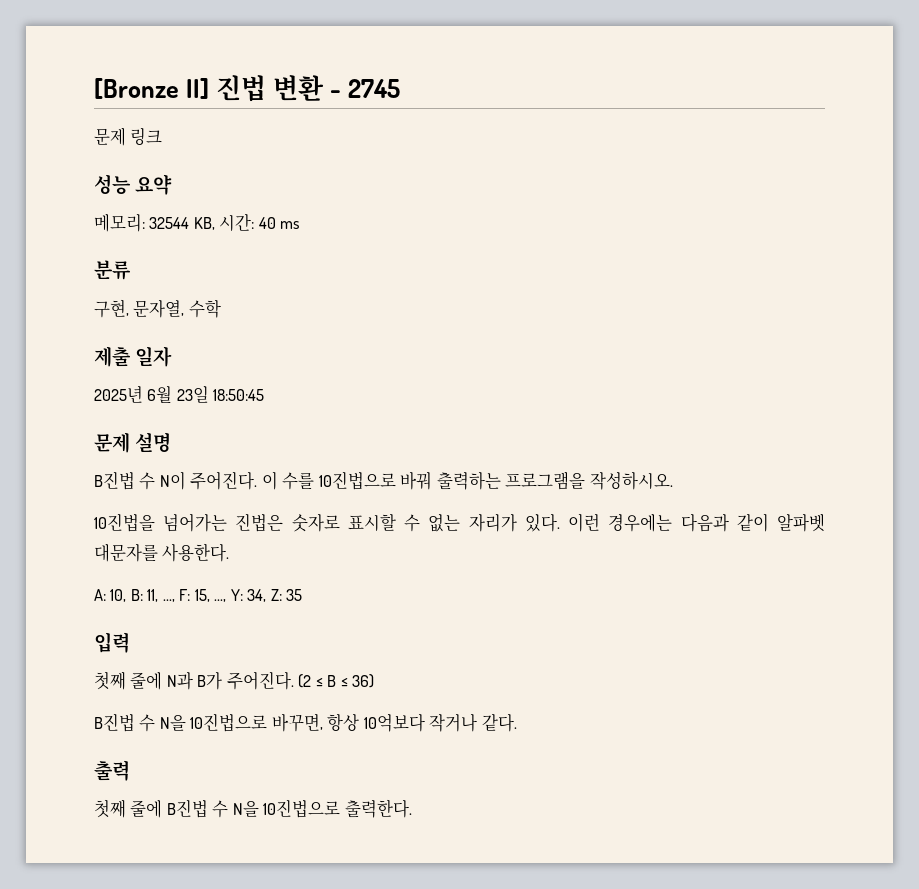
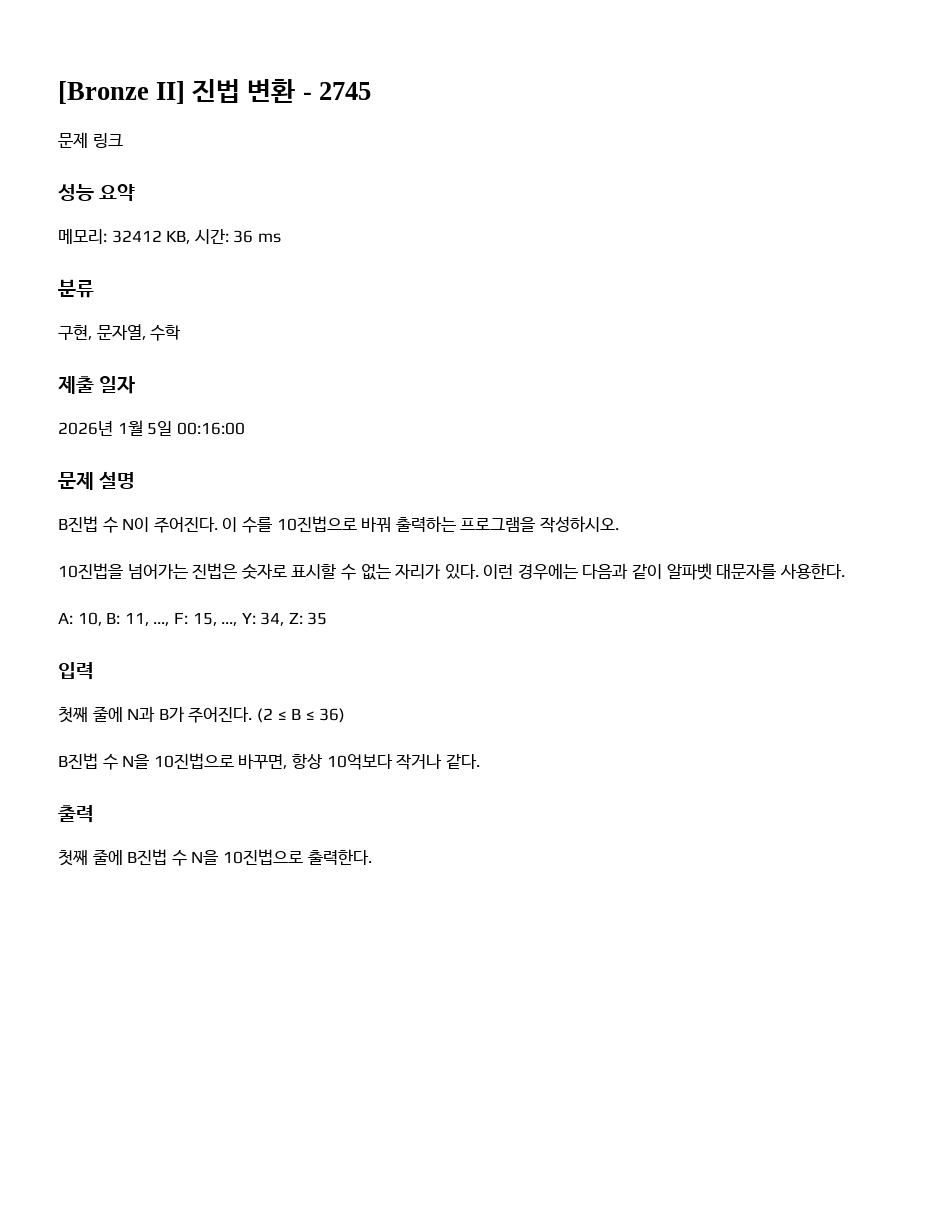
- 메모리: 32544 KB, 시간: 40 ms
+ 메모리: 32412 KB, 시간: 36 ms
- 2025년 6월 23일 18:50:45
+ 2026년 1월 5일 00:16:00

